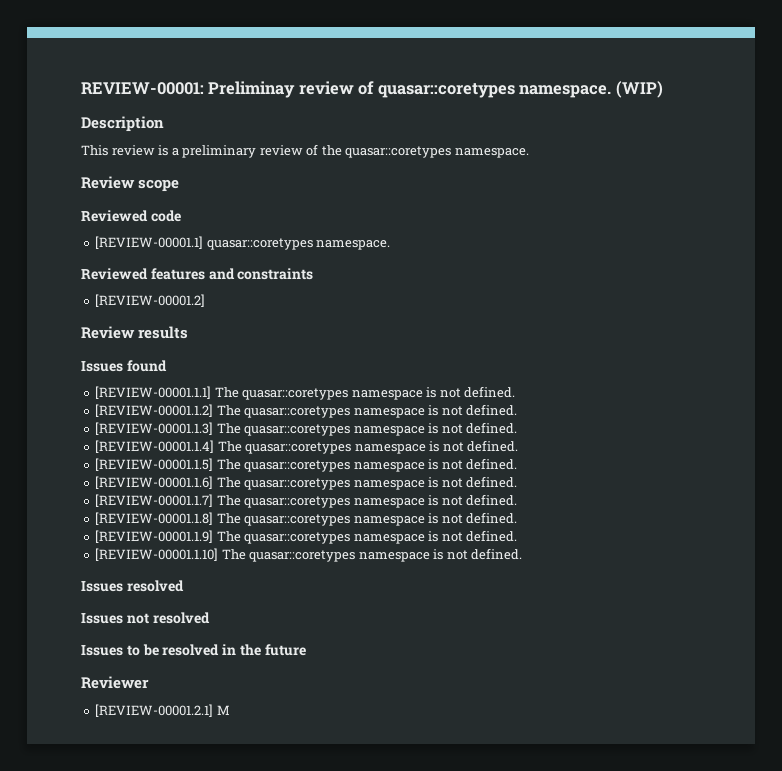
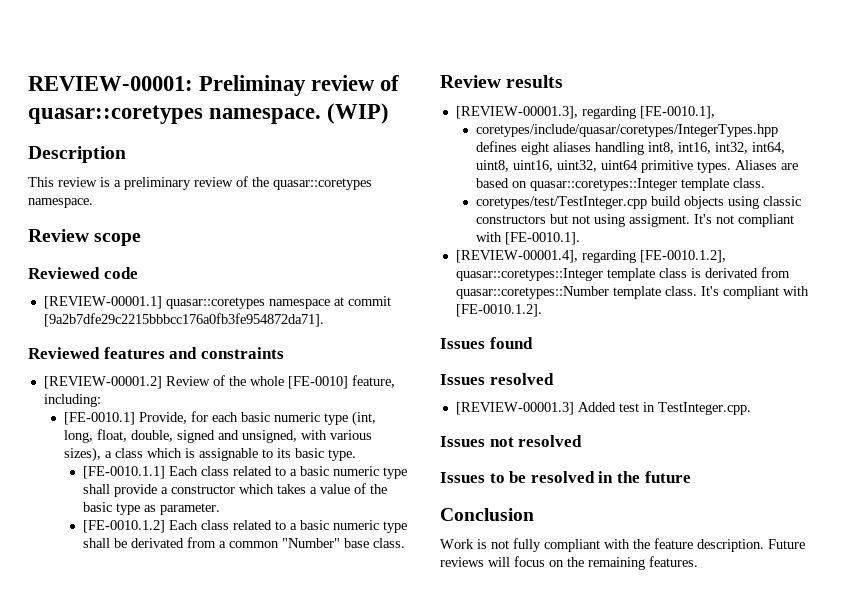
- [REVIEW-00001.1] quasar::coretypes namespace.
+ [REVIEW-00001.1] quasar::coretypes namespace at commit [9a2b7dfe29c2215bbbcc176a0fb3fe954872da71].
- [REVIEW-00001.2]
+ [REVIEW-00001.2] Review of the whole [FE-0010] feature, including:
+ [FE-0010.1] Provide, for each basic numeric type (int, long, float, double, signed and unsigned, with various sizes), a class which is assignable to its basic type.
+ [FE-0010.1.1] Each class related to a basic numeric type shall provide a constructor which takes a value of the basic type as parameter.
+ [FE-0010.1.2] Each class related to a basic numeric type shall be derivated from a common "Number" base class.
  Review results
+ [REVIEW-00001.3], regarding [FE-0010.1],
+ coretypes/include/quasar/coretypes/IntegerTypes.hpp defines eight aliases handling int8, int16, int32, int64, uint8, uint16, uint32, uint64 primitive types. Aliases are based on quasar::coretypes::Integer template class.
+ coretypes/test/TestInteger.cpp build objects using classic constructors but not using assigment. It's not compliant with [FE-0010.1].
+ [REVIEW-00001.4], regarding [FE-0010.1.2], quasar::coretypes::Integer template class is derivated from quasar::coretypes::Number template class. It's compliant with [FE-0010.1.2].
  Issues found
- [REVIEW-00001.1.1] The quasar::coretypes namespace is not defined.
- [REVIEW-00001.1.2] The quasar::coretypes namespace is not defined.
- [REVIEW-00001.1.3] The quasar::coretypes namespace is not defined.
- [REVIEW-00001.1.4] The quasar::coretypes namespace is not defined.
- [REVIEW-00001.1.5] The quasar::coretypes namespace is not defined.
- [REVIEW-00001.1.6] The quasar::coretypes namespace is not defined.
- [REVIEW-00001.1.7] The quasar::coretypes namespace is not defined.
- [REVIEW-00001.1.8] The quasar::coretypes namespace is not defined.
- [REVIEW-00001.1.9] The quasar::coretypes namespace is not defined.
- [REVIEW-00001.1.10] The quasar::coretypes namespace is not defined.
  Issues resolved
+ [REVIEW-00001.3] Added test in TestInteger.cpp.
- Reviewer
- [REVIEW-00001.2.1] M
+ Conclusion
+ Work is not fully compliant with the feature description. Future reviews will focus on the remaining features.

